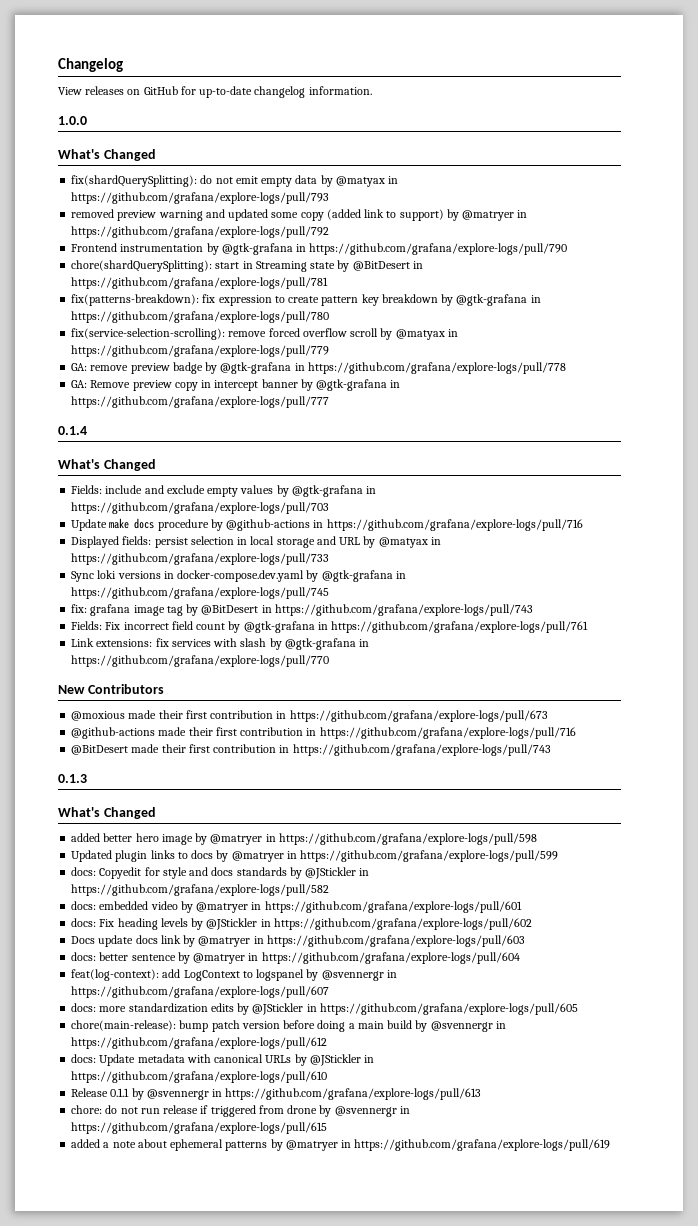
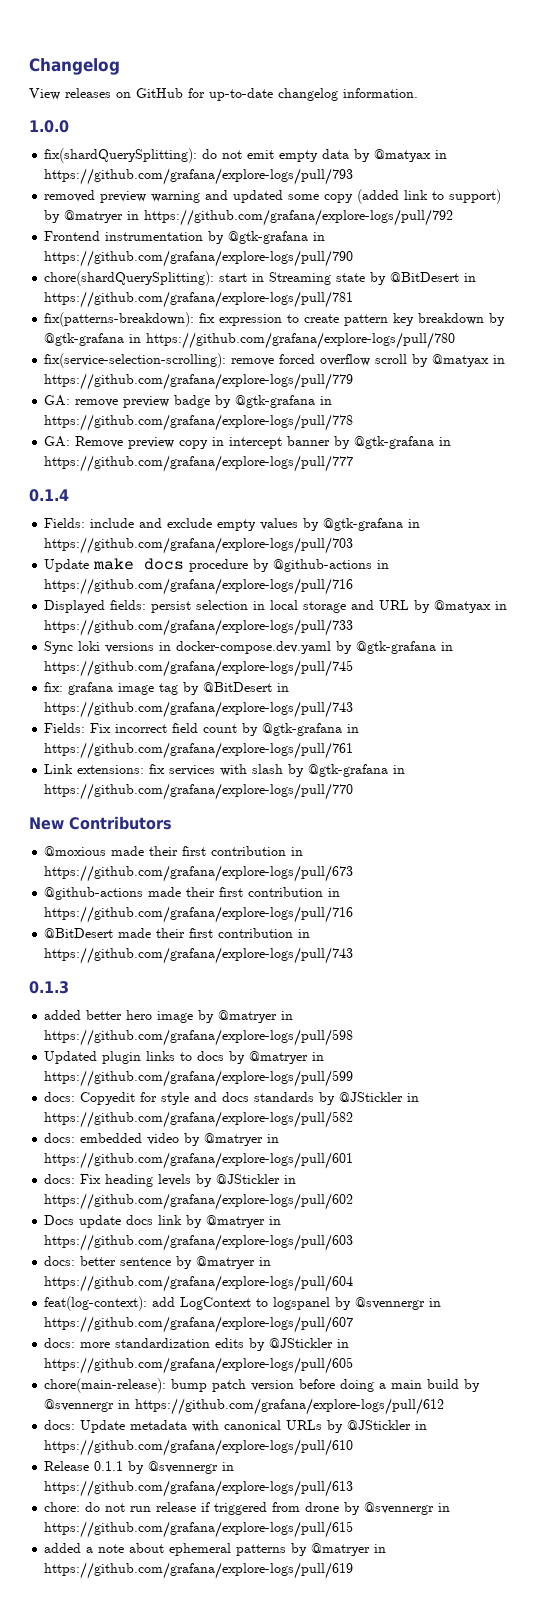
  1.0.0
- What's Changed
  0.1.4
- What's Changed
  0.1.3
- What's Changed

